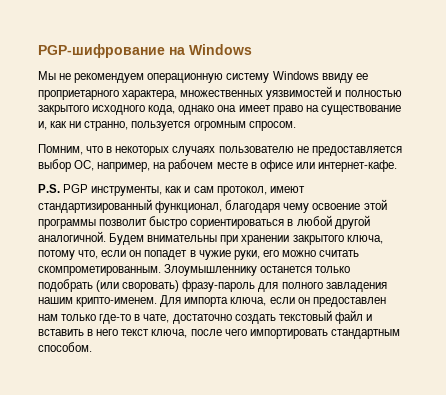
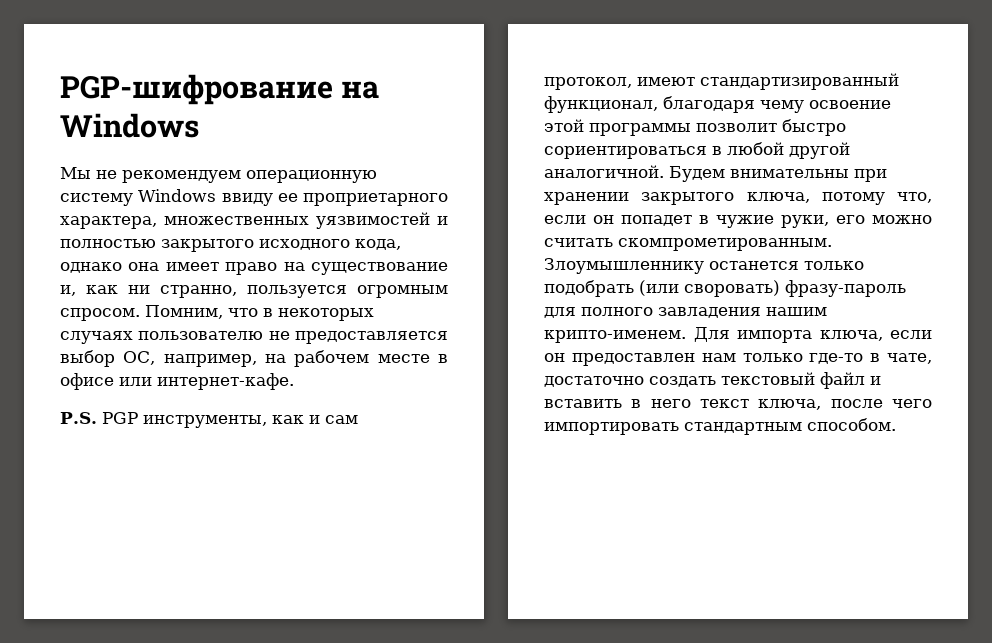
- Мы не рекомендуем операционную систему Windows ввиду ее проприетарного характера, множественных уязвимостей и полностью закрытого исходного кода, однако она имеет право на существование и, как ни странно, пользуется огромным спросом.
- Помним, что в некоторых случаях пользователю не предоставляется выбор ОС, например, на рабочем месте в офисе или интернет-кафе.
+ Мы не рекомендуем операционную систему Windows ввиду ее проприетарного характера, множественных уязвимостей и полностью закрытого исходного кода, однако она имеет право на существование и, как ни странно, пользуется огромным спросом. Помним, что в некоторых случаях пользователю не предоставляется выбор ОС, например, на рабочем месте в офисе или интернет-кафе.

